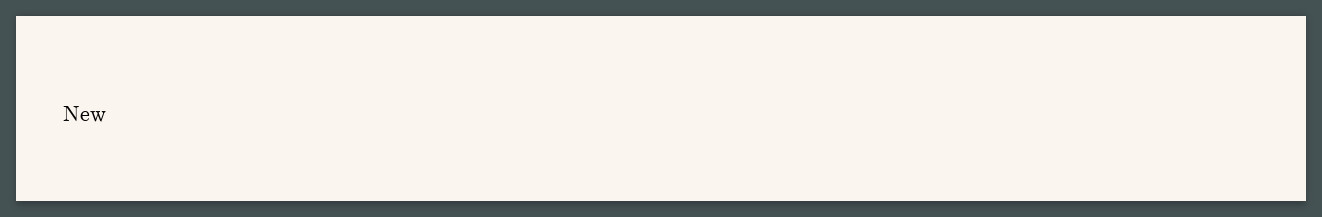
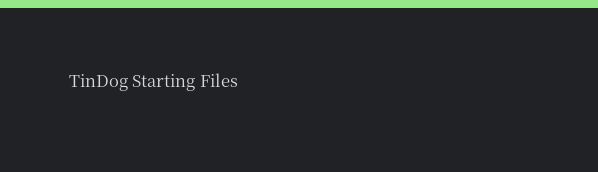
- New
+ TinDog Starting Files

